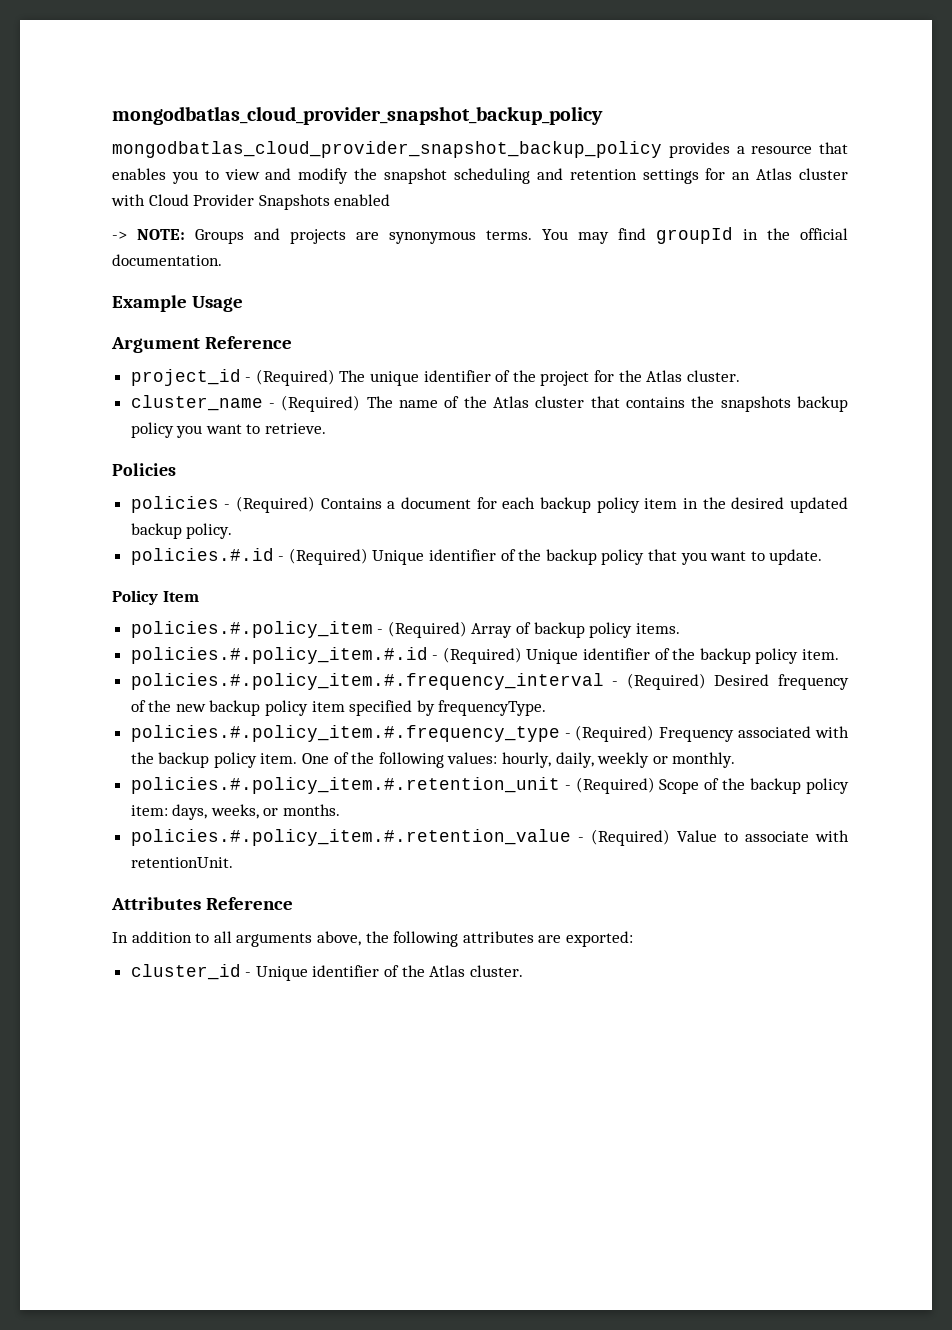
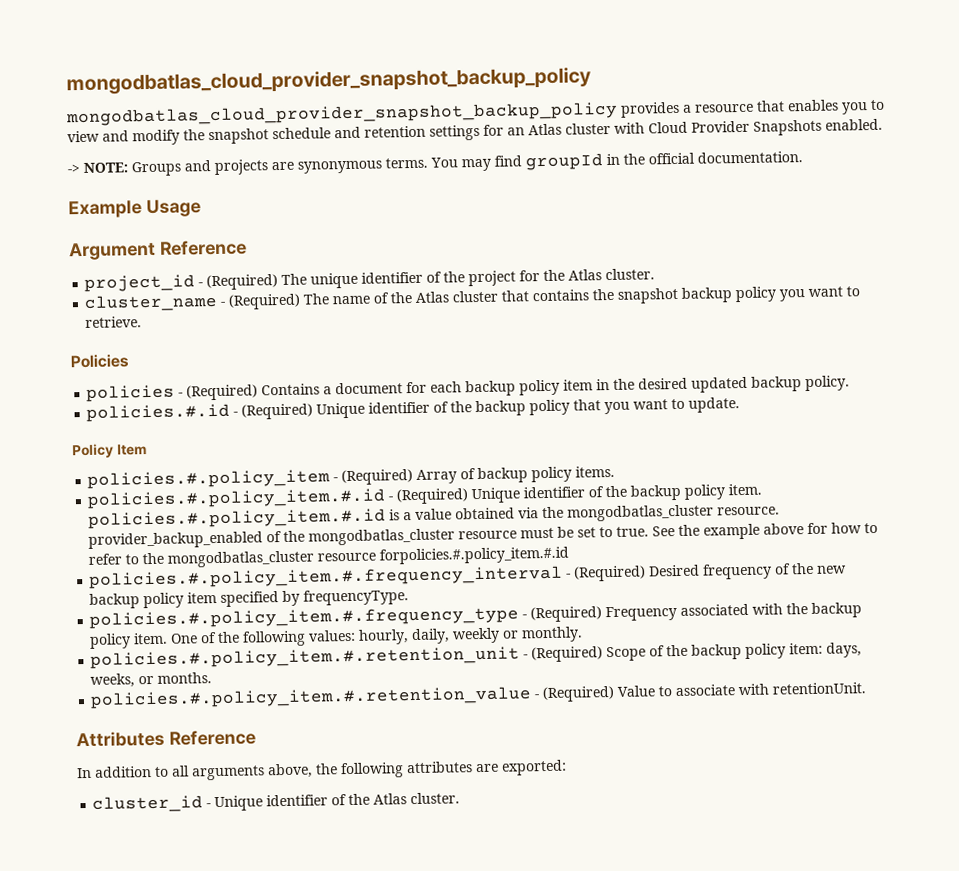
- mongodbatlas_cloud_provider_snapshot_backup_policy provides a resource that enables you to view and modify the snapshot scheduling and retention settings for an Atlas cluster with Cloud Provider Snapshots enabled
+ mongodbatlas_cloud_provider_snapshot_backup_policy provides a resource that enables you to view and modify the snapshot schedule and retention settings for an Atlas cluster with Cloud Provider Snapshots enabled.
- cluster_name - (Required) The name of the Atlas cluster that contains the snapshots backup policy you want to retrieve.
+ cluster_name - (Required) The name of the Atlas cluster that contains the snapshot backup policy you want to retrieve.
- policies.#.policy_item.#.id - (Required) Unique identifier of the backup policy item.
+ policies.#.policy_item.#.id - (Required) Unique identifier of the backup policy item. policies.#.policy_item.#.id is a value obtained via the mongodbatlas_cluster resource. provider_backup_enabled of the mongodbatlas_cluster resource must be set to true. See the example above for how to refer to the mongodbatlas_cluster resource forpolicies.#.policy_item.#.id

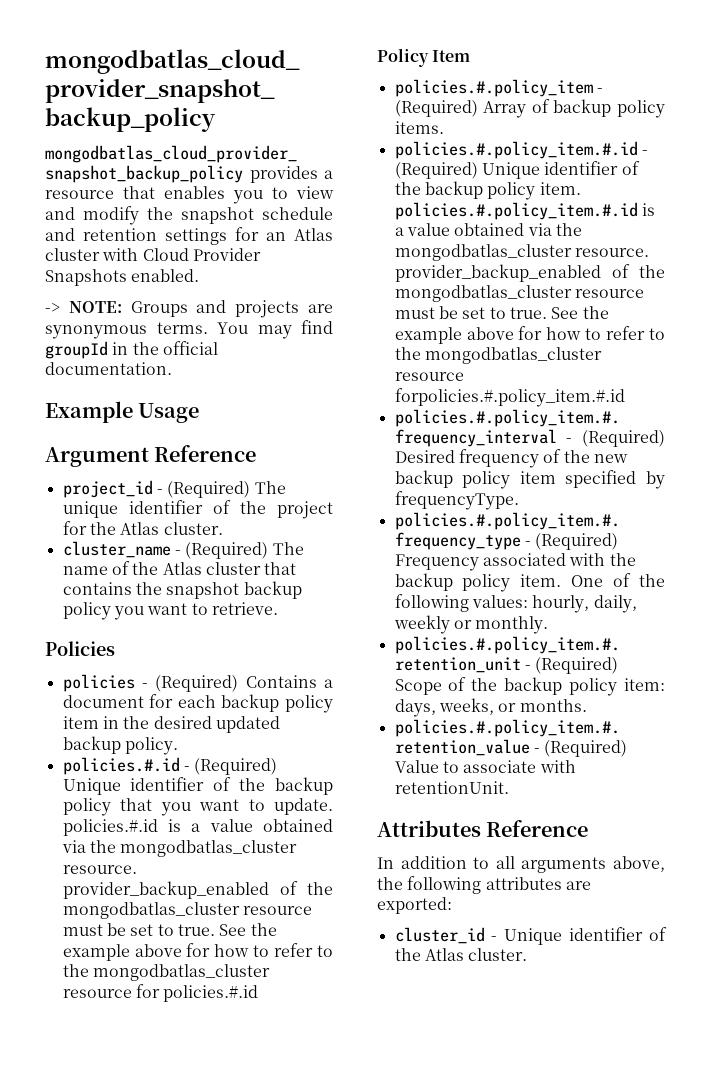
- policies.#.id - (Required) Unique identifier of the backup policy that you want to update.
+ policies.#.id - (Required) Unique identifier of the backup policy that you want to update. policies.#.id is a value obtained via the mongodbatlas_cluster resource. provider_backup_enabled of the mongodbatlas_cluster resource must be set to true. See the example above for how to refer to the mongodbatlas_cluster resource for policies.#.id

